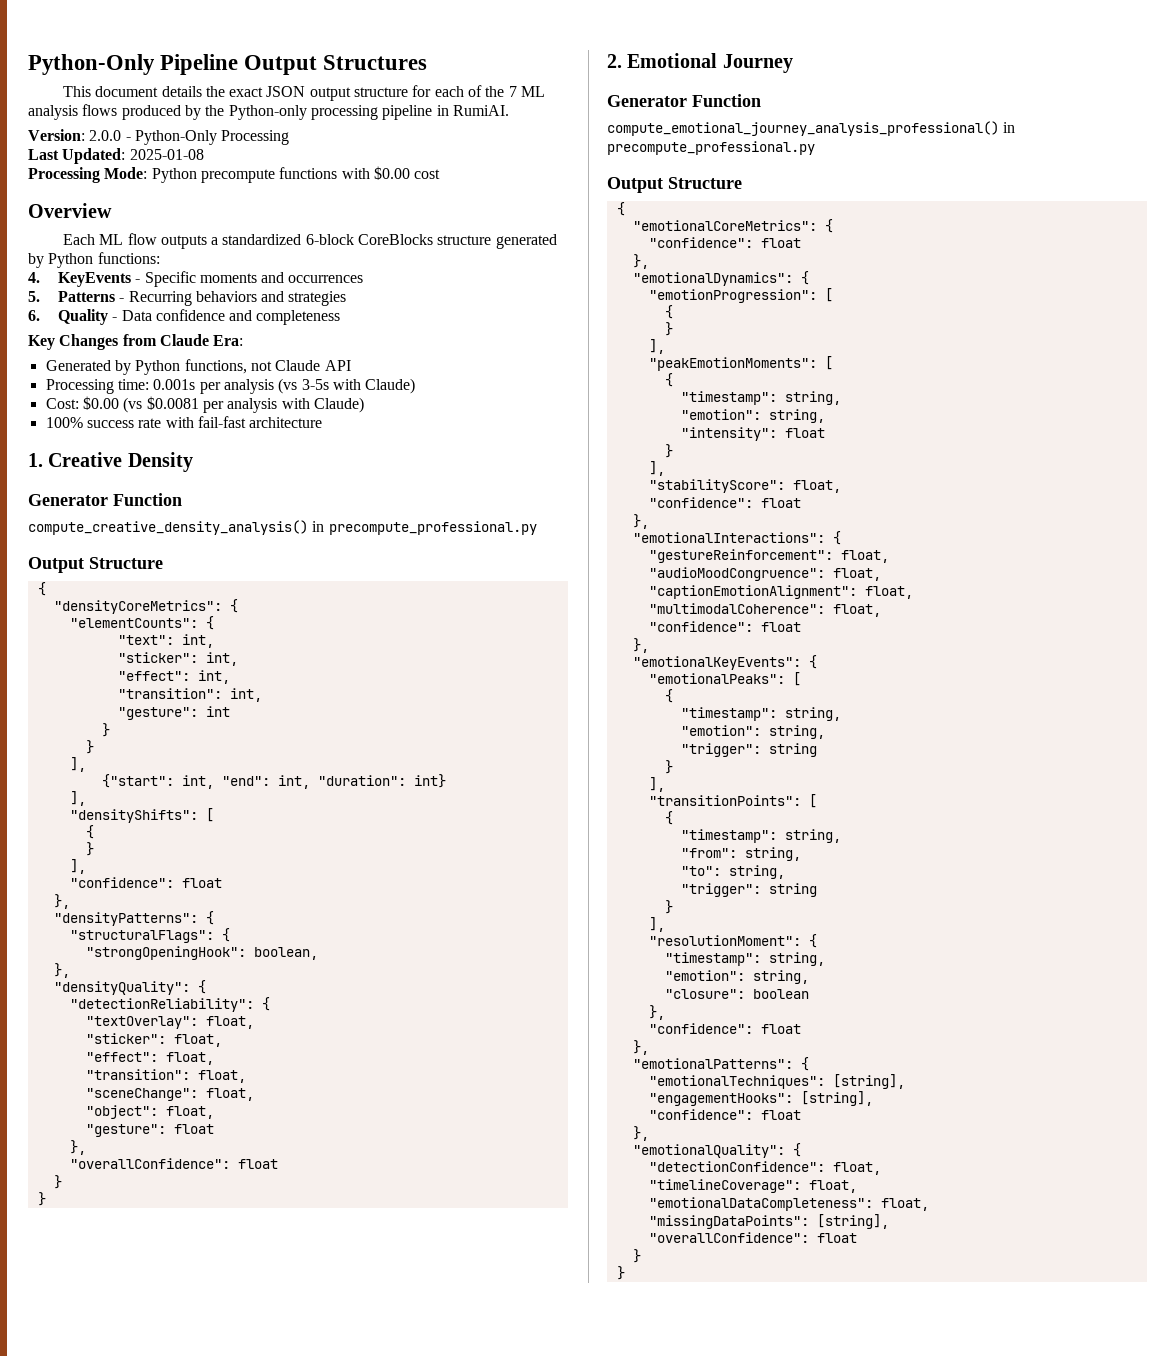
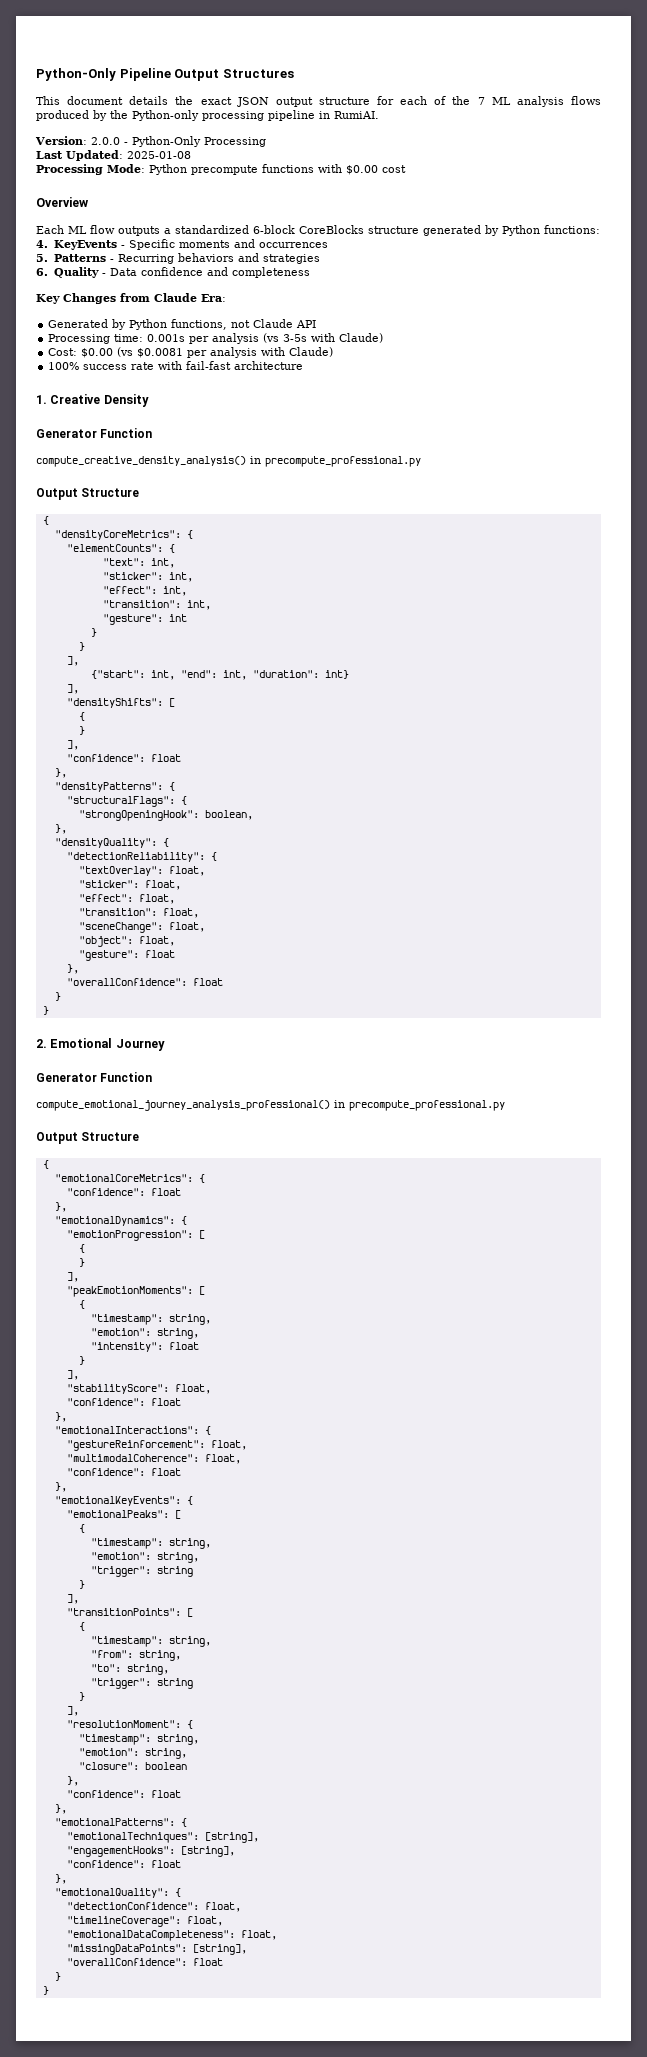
- "audioMoodCongruence": float,
- "captionEmotionAlignment": float,

